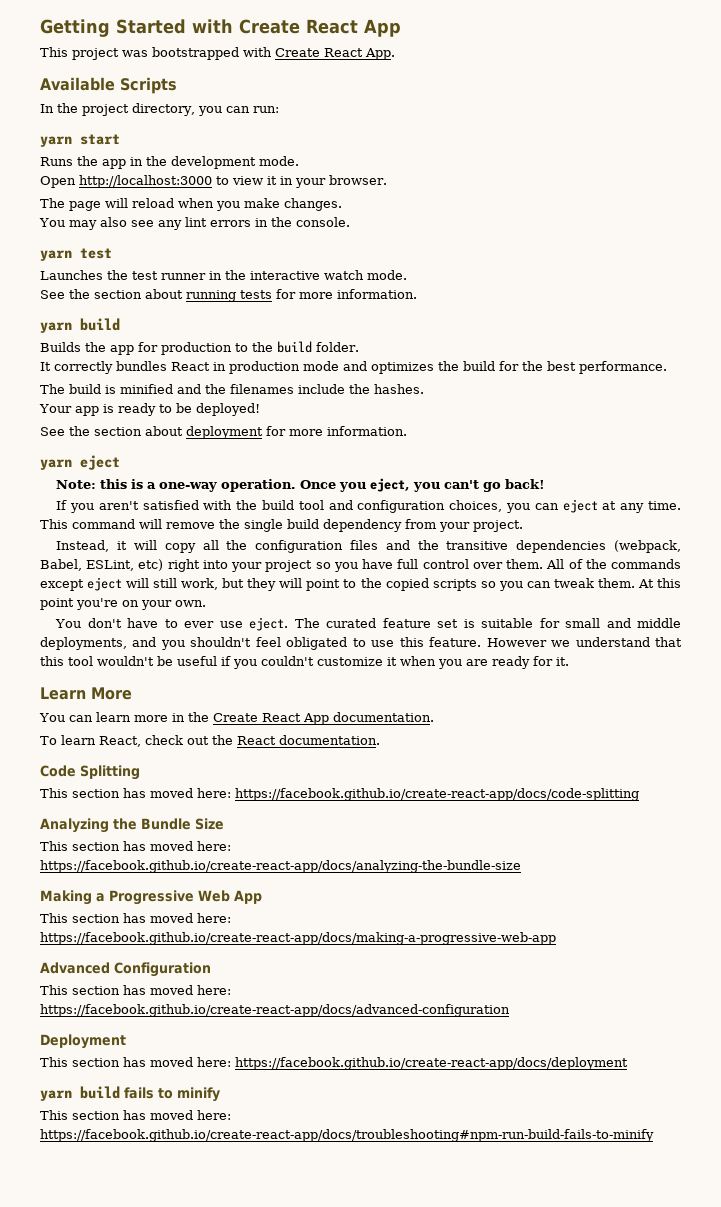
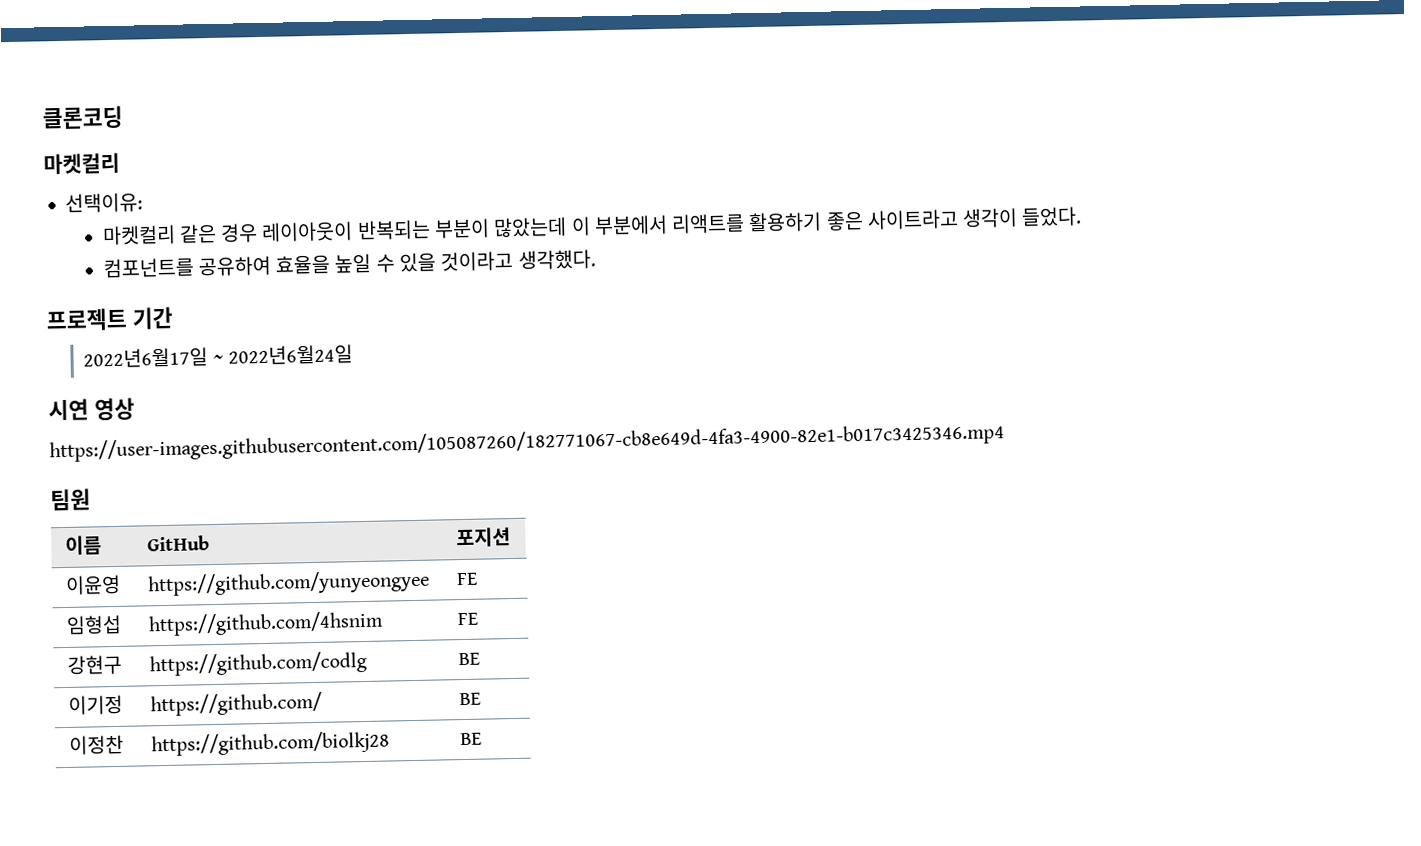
- Getting Started with Create React App
- This project was bootstrapped with Create React App.
- Available Scripts
- In the project directory, you can run:
- yarn start
- Runs the app in the development mode.
- Open http://localhost:3000 to view it in your browser.
- The page will reload when you make changes.
- You may also see any lint errors in the console.
- yarn test
- Launches the test runner in the interactive watch mode.
- See the section about running tests for more information.
- yarn build
- Builds the app for production to the build folder.
- It correctly bundles React in production mode and optimizes the build for the best performance.
- The build is minified and the filenames include the hashes.
- Your app is ready to be deployed!
- See the section about deployment for more information.
- yarn eject
- Note: this is a one-way operation. Once you eject, you can't go back!
- If you aren't satisfied with the build tool and configuration choices, you can eject at any time. This command will remove the single build dependency from your project.
- Instead, it will copy all the configuration files and the transitive dependencies (webpack, Babel, ESLint, etc) right into your project so you have full control over them. All of the commands except eject will still work, but they will point to the copied scripts so you can tweak them. At this point you're on your own.
- You don't have to ever use eject. The curated feature set is suitable for small and middle deployments, and you shouldn't feel obligated to use this feature. However we understand that this tool wouldn't be useful if you couldn't customize it when you are ready for it.
- Learn More
- You can learn more in the Create React App documentation.
- To learn React, check out the React documentation.
- Code Splitting
- This section has moved here: https://facebook.github.io/create-react-app/docs/code-splitting
- Analyzing the Bundle Size
- This section has moved here: https://facebook.github.io/create-react-app/docs/analyzing-the-bundle-size
- Making a Progressive Web App
- This section has moved here: https://facebook.github.io/create-react-app/docs/making-a-progressive-web-app
- Advanced Configuration
- This section has moved here: https://facebook.github.io/create-react-app/docs/advanced-configuration
- Deployment
- This section has moved here: https://facebook.github.io/create-react-app/docs/deployment
- yarn build fails to minify
- This section has moved here: https://facebook.github.io/create-react-app/docs/troubleshooting#npm-run-build-fails-to-minify
+ 클론코딩
+ 마켓컬리
+ 선택이유:
+ 마켓컬리 같은 경우 레이아웃이 반복되는 부분이 많았는데 이 부분에서 리액트를 활용하기 좋은 사이트라고 생각이 들었다.
+ 컴포넌트를 공유하여 효율을 높일 수 있을 것이라고 생각했다.
+ 프로젝트 기간
+ 2022년6월17일 ~ 2022년6월24일
+ 시연 영상
+ https://user-images.githubusercontent.com/105087260/182771067-cb8e649d-4fa3-4900-82e1-b017c3425346.mp4
+ 팀원
+ 이름 | GitHub | 포지션
+ 이윤영 | https://github.com/yunyeongyee | FE
+ 임형섭 | https://github.com/4hsnim | FE
+ 강현구 | https://github.com/codlg | BE
+ 이기정 | https://github.com/ | BE
+ 이정찬 | https://github.com/biolkj28 | BE

